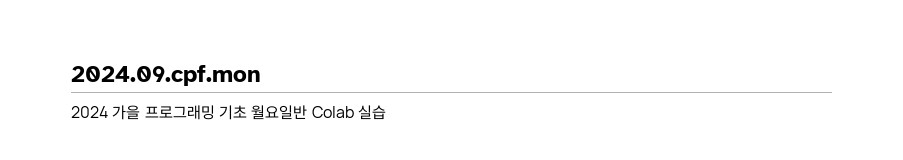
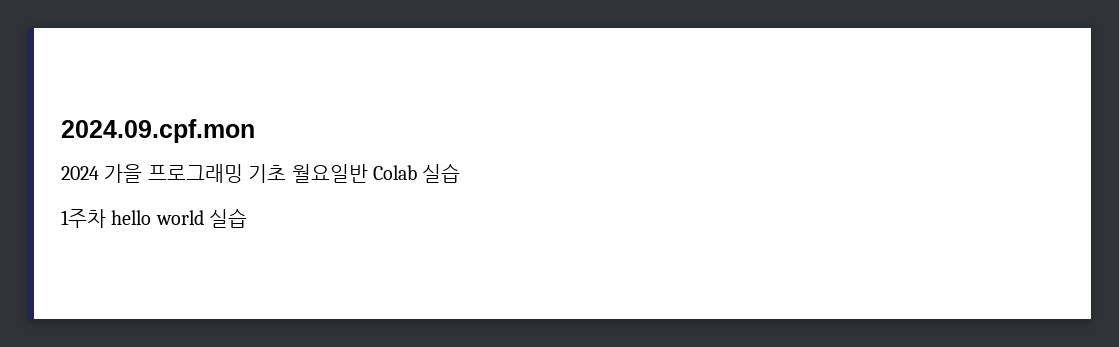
+ 1주차 hello world 실습

